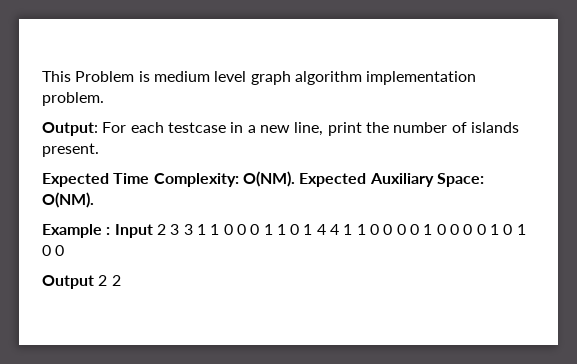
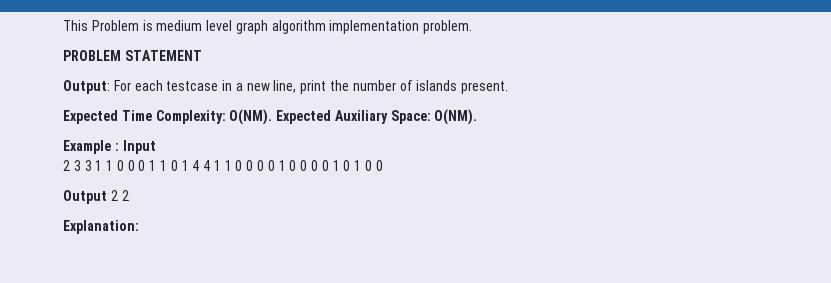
+ PROBLEM STATEMENT
- Example : Input 2 3 3 1 1 0 0 0 1 1 0 1 4 4 1 1 0 0 0 0 1 0 0 0 0 1 0 1 0 0
+ Example : Input
+ 2 3 3 1 1 0 0 0 1 1 0 1 4 4 1 1 0 0 0 0 1 0 0 0 0 1 0 1 0 0
+ Explanation:

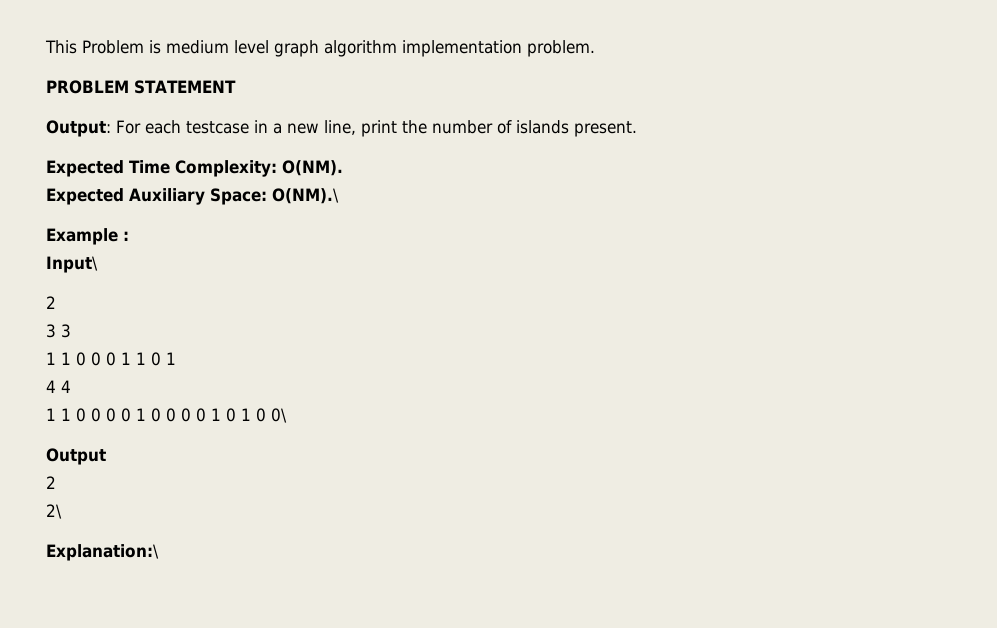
- Expected Time Complexity: O(NM). Expected Auxiliary Space: O(NM).
+ Expected Time Complexity: O(NM).
+ Expected Auxiliary Space: O(NM).\
- Example : Input
- 2 3 3 1 1 0 0 0 1 1 0 1 4 4 1 1 0 0 0 0 1 0 0 0 0 1 0 1 0 0
+ Example :
+ Input\
+ 2
+ 3 3
+ 1 1 0 0 0 1 1 0 1
+ 4 4
+ 1 1 0 0 0 0 1 0 0 0 0 1 0 1 0 0\
- Output 2 2
- Explanation:
+ Output
+ 2
+ 2\
+ Explanation:\

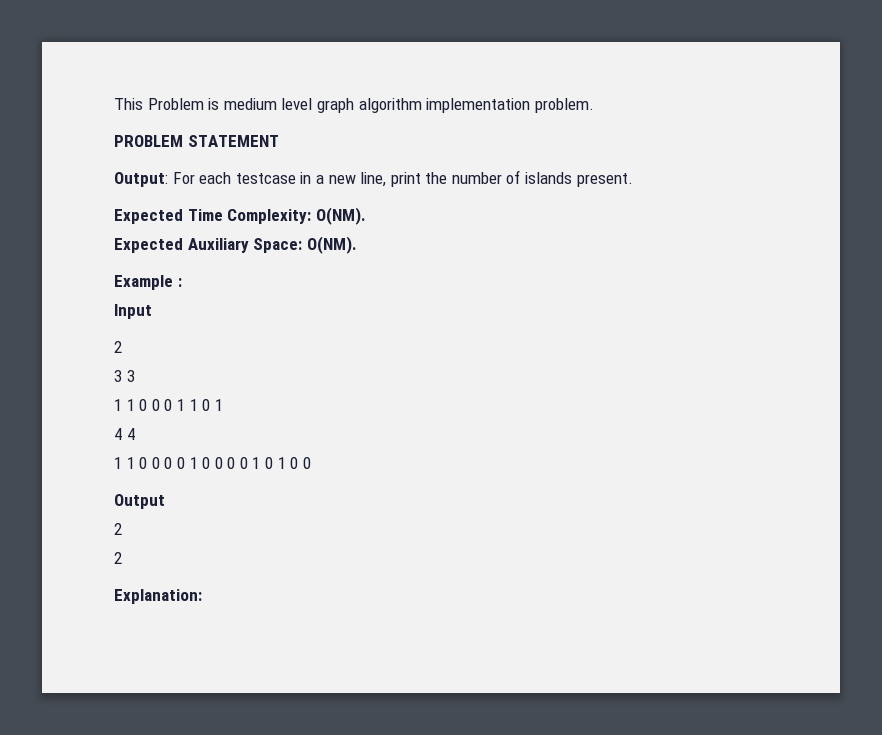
- Expected Auxiliary Space: O(NM).\
+ Expected Auxiliary Space: O(NM).
- Input\
+ Input
- 1 1 0 0 0 0 1 0 0 0 0 1 0 1 0 0\
+ 1 1 0 0 0 0 1 0 0 0 0 1 0 1 0 0
  Output
  2
- 2\
- Explanation:\
+ 2
+ Explanation:

